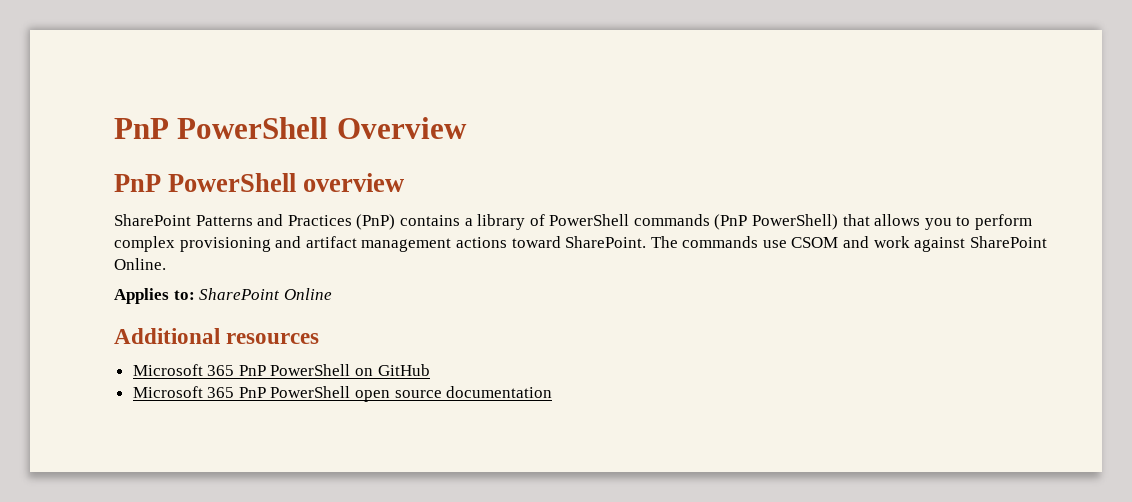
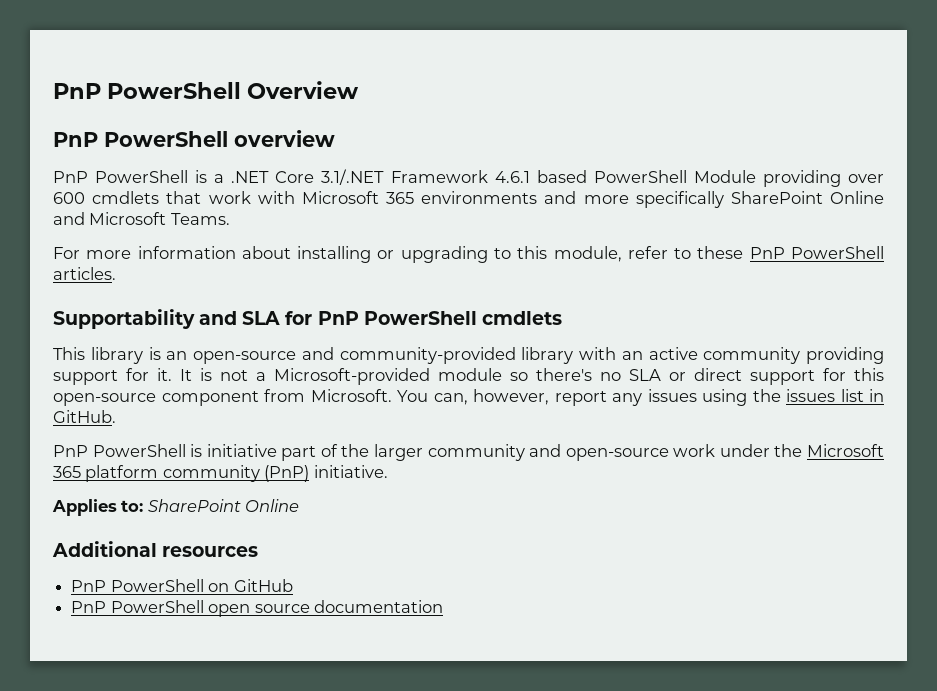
- SharePoint Patterns and Practices (PnP) contains a library of PowerShell commands (PnP PowerShell) that allows you to perform complex provisioning and artifact management actions toward SharePoint. The commands use CSOM and work against SharePoint Online.
+ PnP PowerShell is a .NET Core 3.1/.NET Framework 4.6.1 based PowerShell Module providing over 600 cmdlets that work with Microsoft 365 environments and more specifically SharePoint Online and Microsoft Teams.
+ For more information about installing or upgrading to this module, refer to these PnP PowerShell articles.
+ Supportability and SLA for PnP PowerShell cmdlets
+ This library is an open-source and community-provided library with an active community providing support for it. It is not a Microsoft-provided module so there's no SLA or direct support for this open-source component from Microsoft. You can, however, report any issues using the issues list in GitHub.
+ PnP PowerShell is initiative part of the larger community and open-source work under the Microsoft 365 platform community (PnP) initiative.
- Microsoft 365 PnP PowerShell on GitHub
+ PnP PowerShell on GitHub
- Microsoft 365 PnP PowerShell open source documentation
+ PnP PowerShell open source documentation

